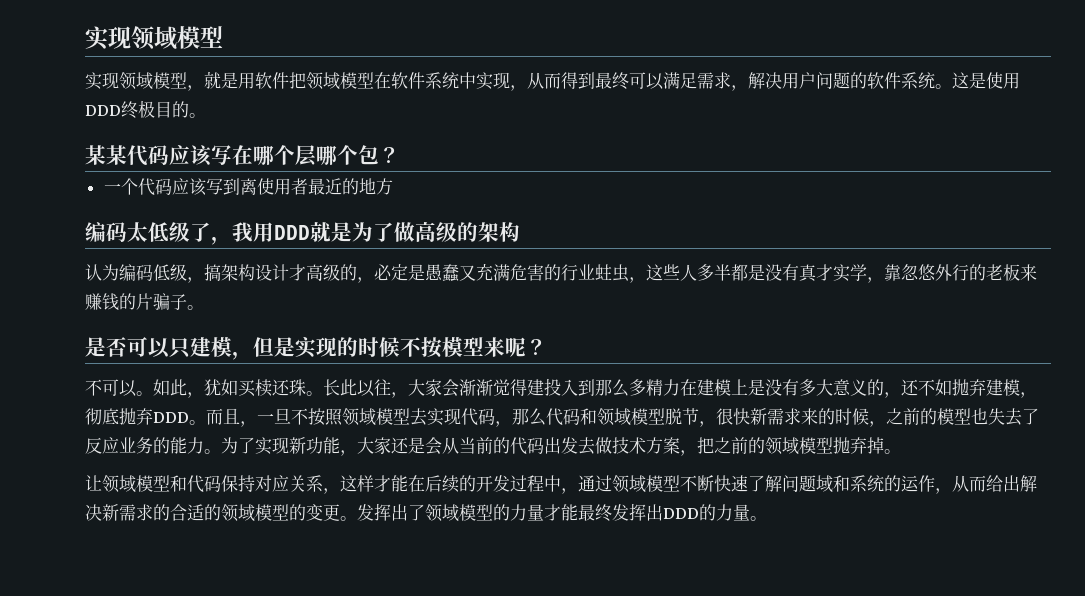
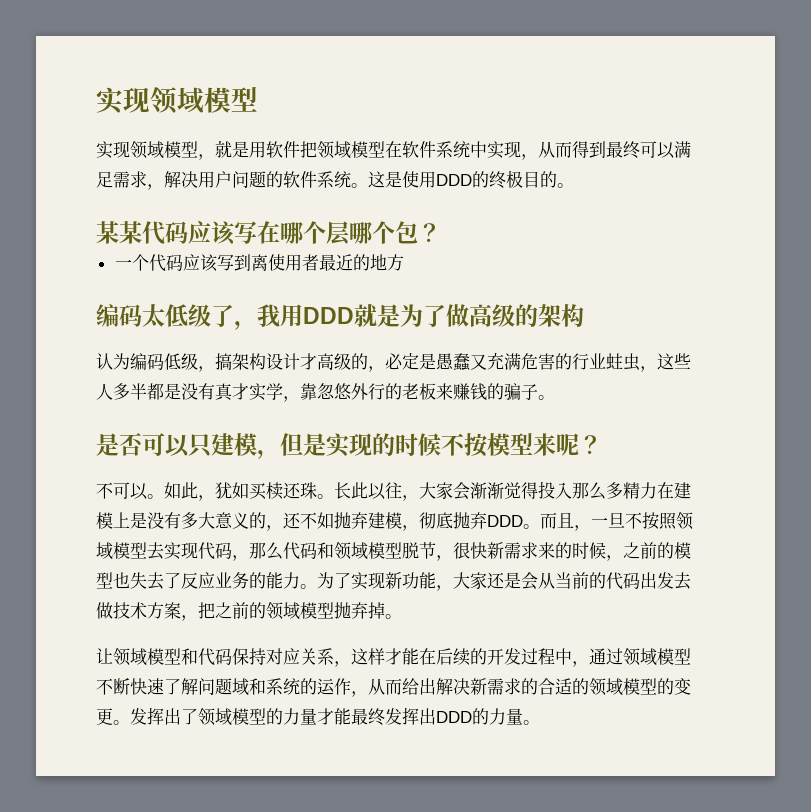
- 这是使用DDD终极目的。
+ 这是使用DDD的终极目的。
- 认为编码低级，搞架构设计才高级的，必定是愚蠢又充满危害的行业蛀虫，这些人多半都是没有真才实学，靠忽悠外行的老板来赚钱的片骗子。
+ 认为编码低级，搞架构设计才高级的，必定是愚蠢又充满危害的行业蛀虫，这些人多半都是没有真才实学，靠忽悠外行的老板来赚钱的骗子。
- 长此以往，大家会渐渐觉得建投入到那么多精力在建模上是没有多大意义的，还不如抛弃建模，彻底抛弃DDD。
+ 长此以往，大家会渐渐觉得投入那么多精力在建模上是没有多大意义的，还不如抛弃建模，彻底抛弃DDD。

